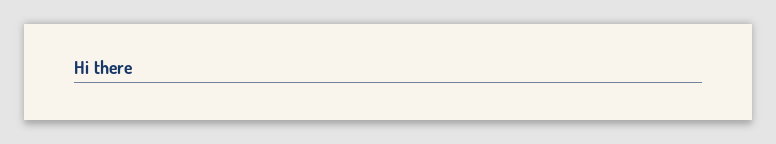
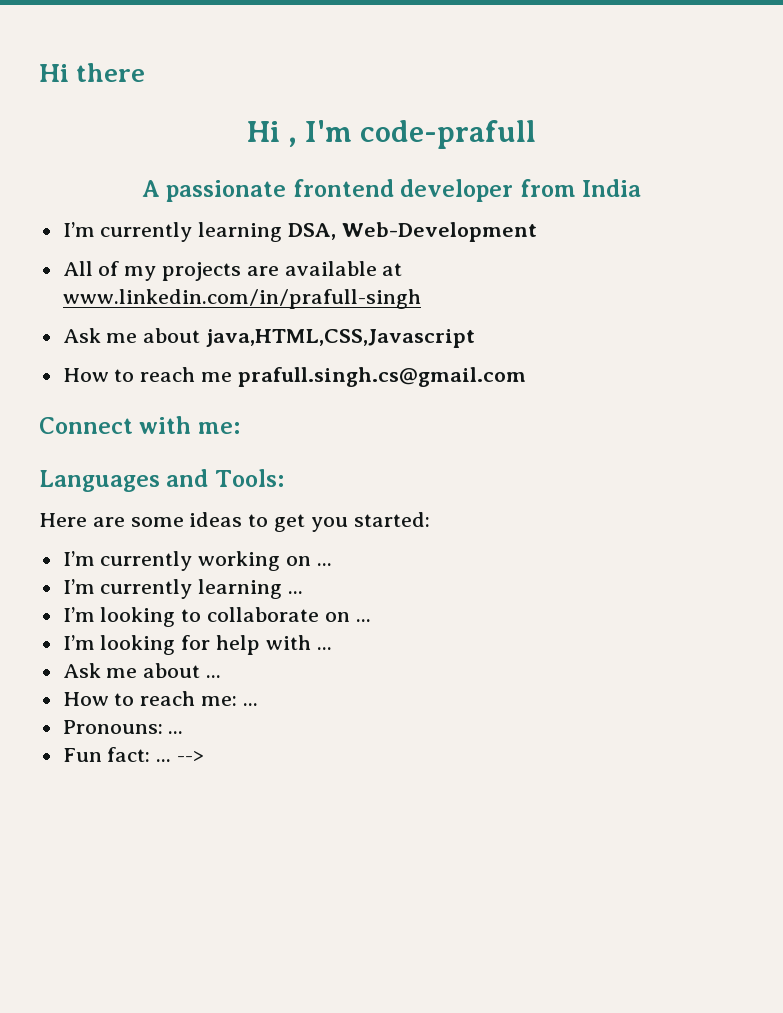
+ Hi , I'm code-prafull
+ A passionate frontend developer from India
+ I’m currently learning DSA, Web-Development
+ All of my projects are available at www.linkedin.com/in/prafull-singh
+ Ask me about java,HTML,CSS,Javascript
+ How to reach me prafull.singh.cs@gmail.com
+ Connect with me:
+ Languages and Tools:
+ Here are some ideas to get you started:
+ I’m currently working on ...
+ I’m currently learning ...
+ I’m looking to collaborate on ...
+ I’m looking for help with ...
+ Ask me about ...
+ How to reach me: ...
+ Pronouns: ...
+ Fun fact: ... -->

